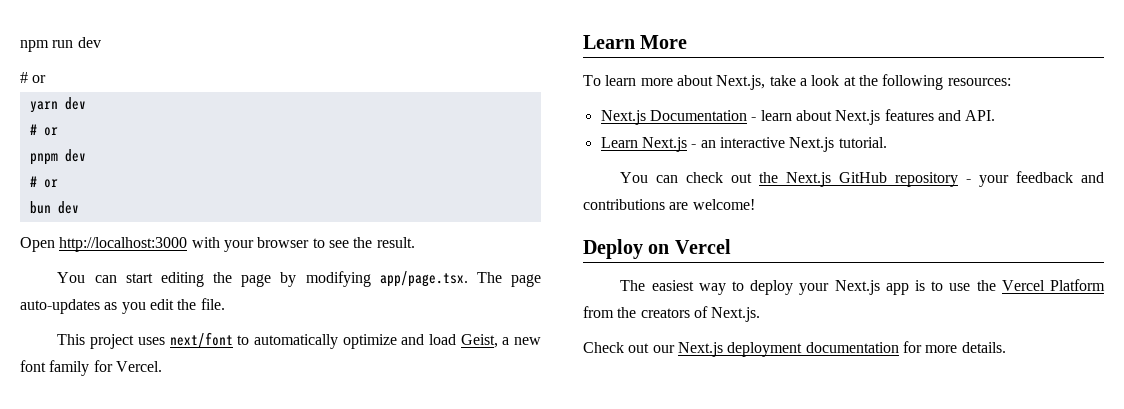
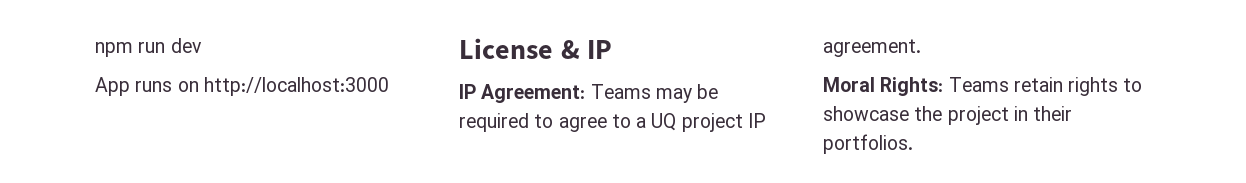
  npm run dev
- # or
- yarn dev
- # or
- pnpm dev
- # or
- bun dev
- Open http://localhost:3000 with your browser to see the result.
- You can start editing the page by modifying app/page.tsx. The page auto-updates as you edit the file.
- This project uses next/font to automatically optimize and load Geist, a new font family for Vercel.
- Learn More
- To learn more about Next.js, take a look at the following resources:
- Next.js Documentation - learn about Next.js features and API.
- Learn Next.js - an interactive Next.js tutorial.
- You can check out the Next.js GitHub repository - your feedback and contributions are welcome!
- Deploy on Vercel
- The easiest way to deploy your Next.js app is to use the Vercel Platform from the creators of Next.js.
- Check out our Next.js deployment documentation for more details.
+ App runs on http://localhost:3000
+ License & IP
+ IP Agreement: Teams may be required to agree to a UQ project IP agreement.
+ Moral Rights: Teams retain rights to showcase the project in their portfolios.

